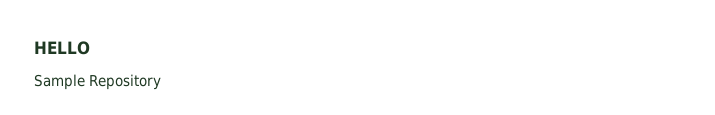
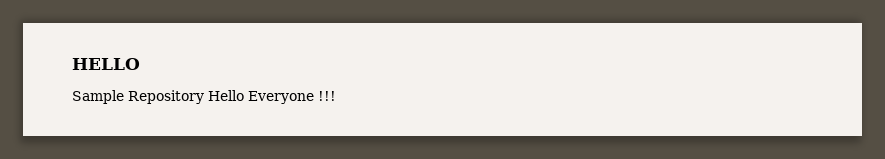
- Sample Repository
+ Sample Repository Hello Everyone !!!

